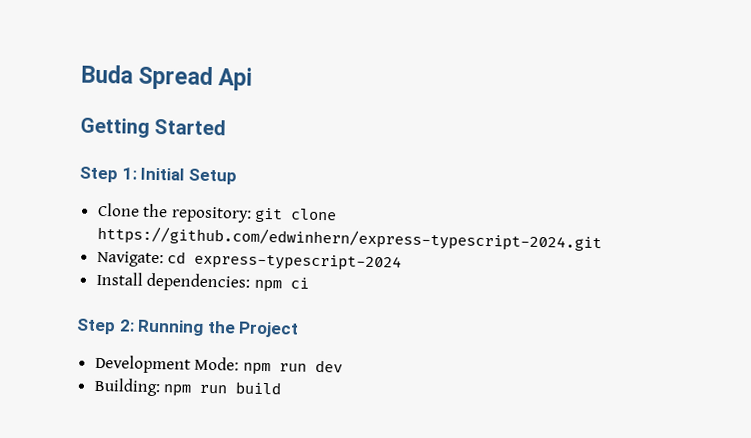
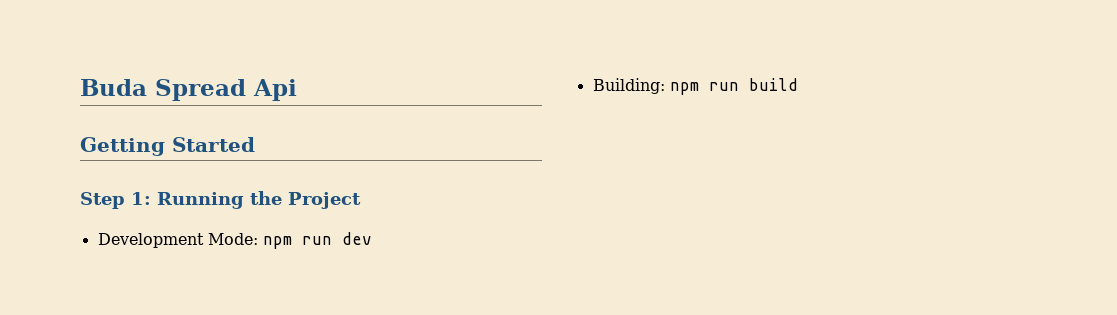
- Step 1: Initial Setup
- Clone the repository: git clone https://github.com/edwinhern/express-typescript-2024.git
- Navigate: cd express-typescript-2024
- Install dependencies: npm ci
- Step 2: Running the Project
+ Step 1: Running the Project

